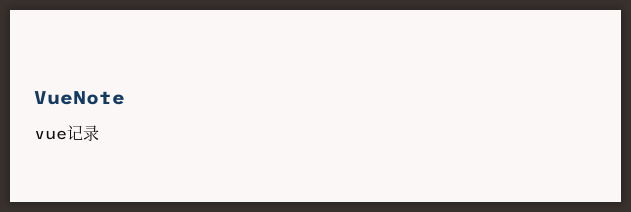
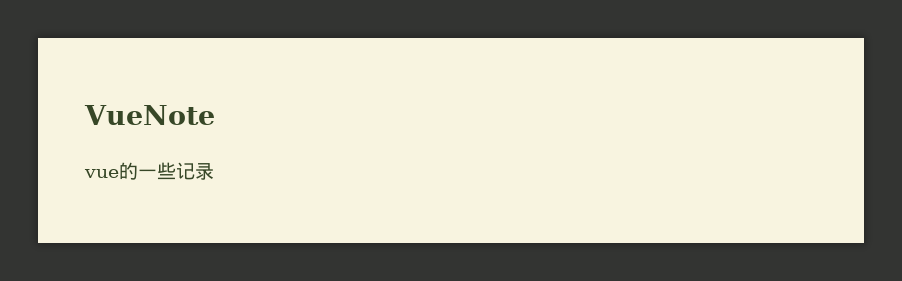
- vue记录
+ vue的一些记录

